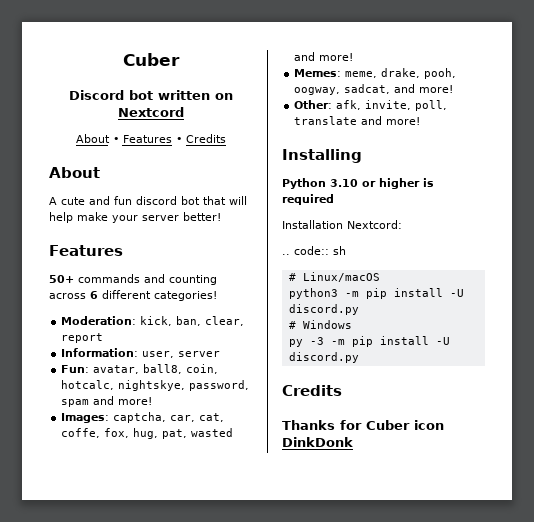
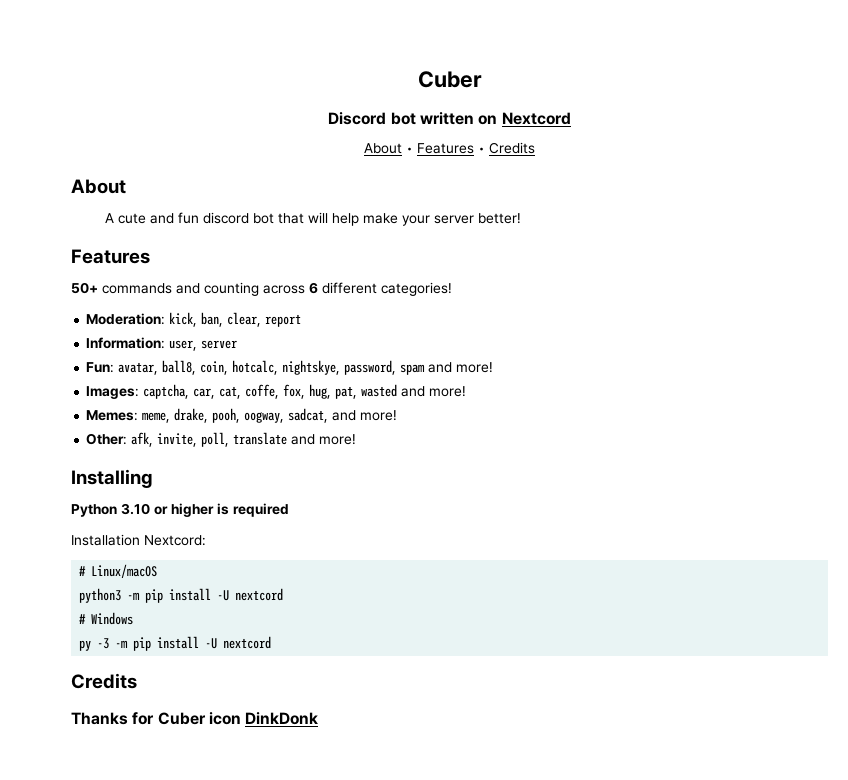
- .. code:: sh
- python3 -m pip install -U discord.py
+ python3 -m pip install -U nextcord
- py -3 -m pip install -U discord.py
+ py -3 -m pip install -U nextcord

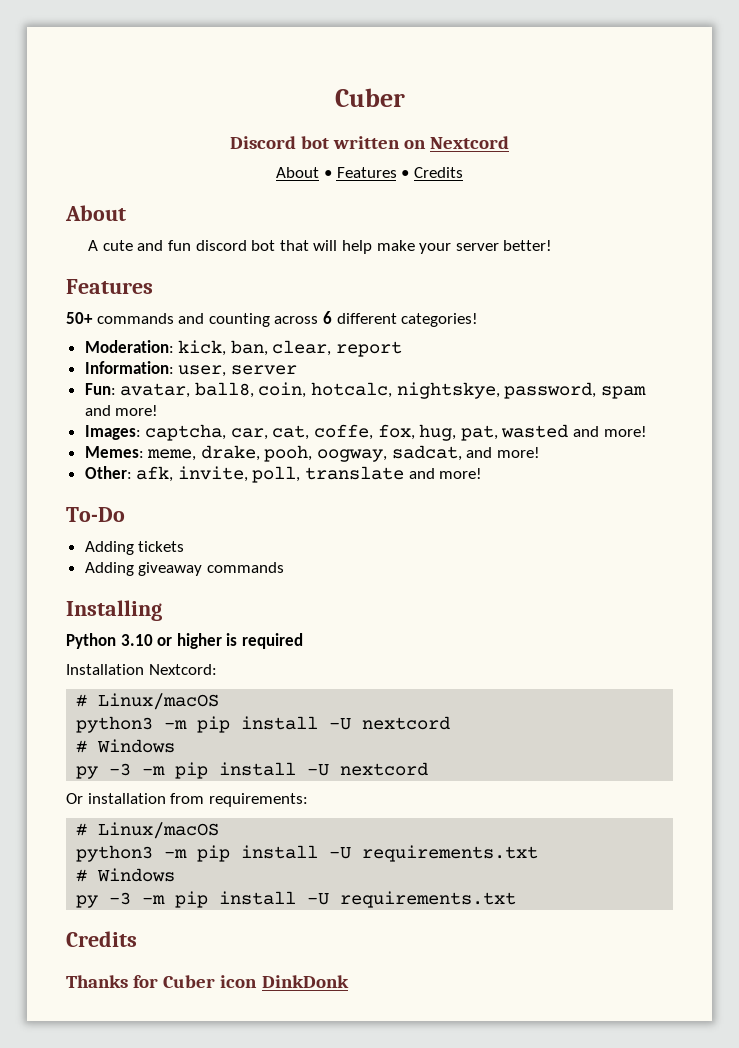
+ To-Do
+ Adding tickets
+ Adding giveaway commands
+ Or installation from requirements:
+ # Linux/macOS
+ python3 -m pip install -U requirements.txt
+ # Windows
+ py -3 -m pip install -U requirements.txt

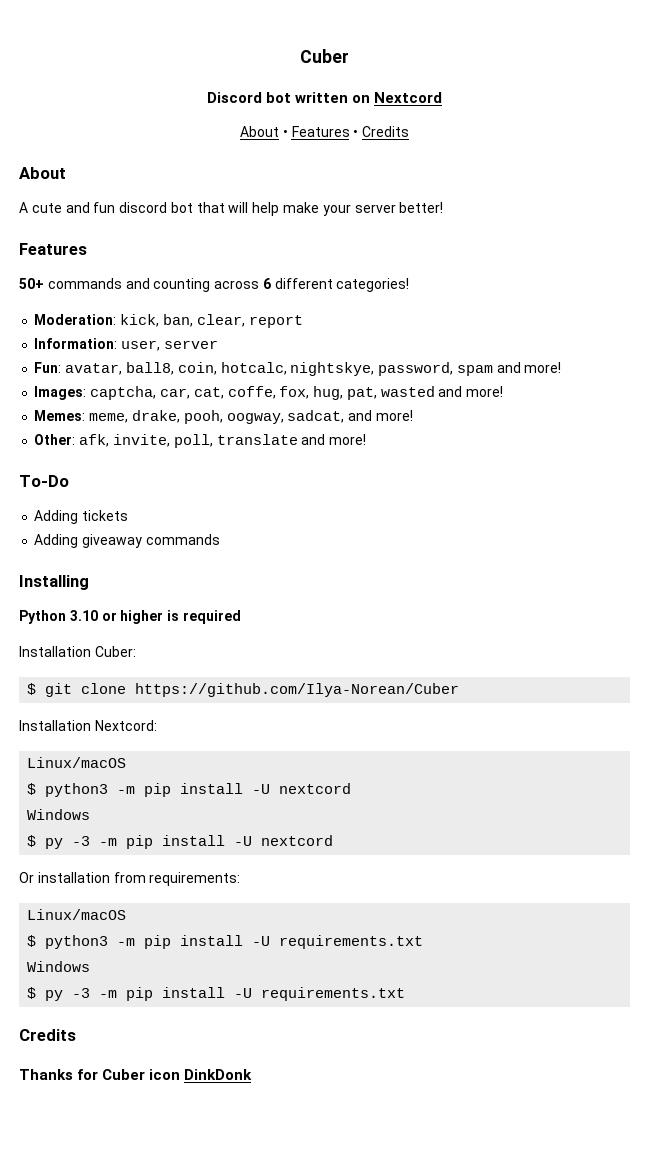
+ Installation Cuber:
+ $ git clone https://github.com/Ilya-Norean/Cuber
  Installation Nextcord:
- # Linux/macOS
- python3 -m pip install -U nextcord
- # Windows
- py -3 -m pip install -U nextcord
+ Linux/macOS
+ $ python3 -m pip install -U nextcord
+ Windows
+ $ py -3 -m pip install -U nextcord
  Or installation from requirements:
- # Linux/macOS
- python3 -m pip install -U requirements.txt
- # Windows
- py -3 -m pip install -U requirements.txt
+ Linux/macOS
+ $ python3 -m pip install -U requirements.txt
+ Windows
+ $ py -3 -m pip install -U requirements.txt

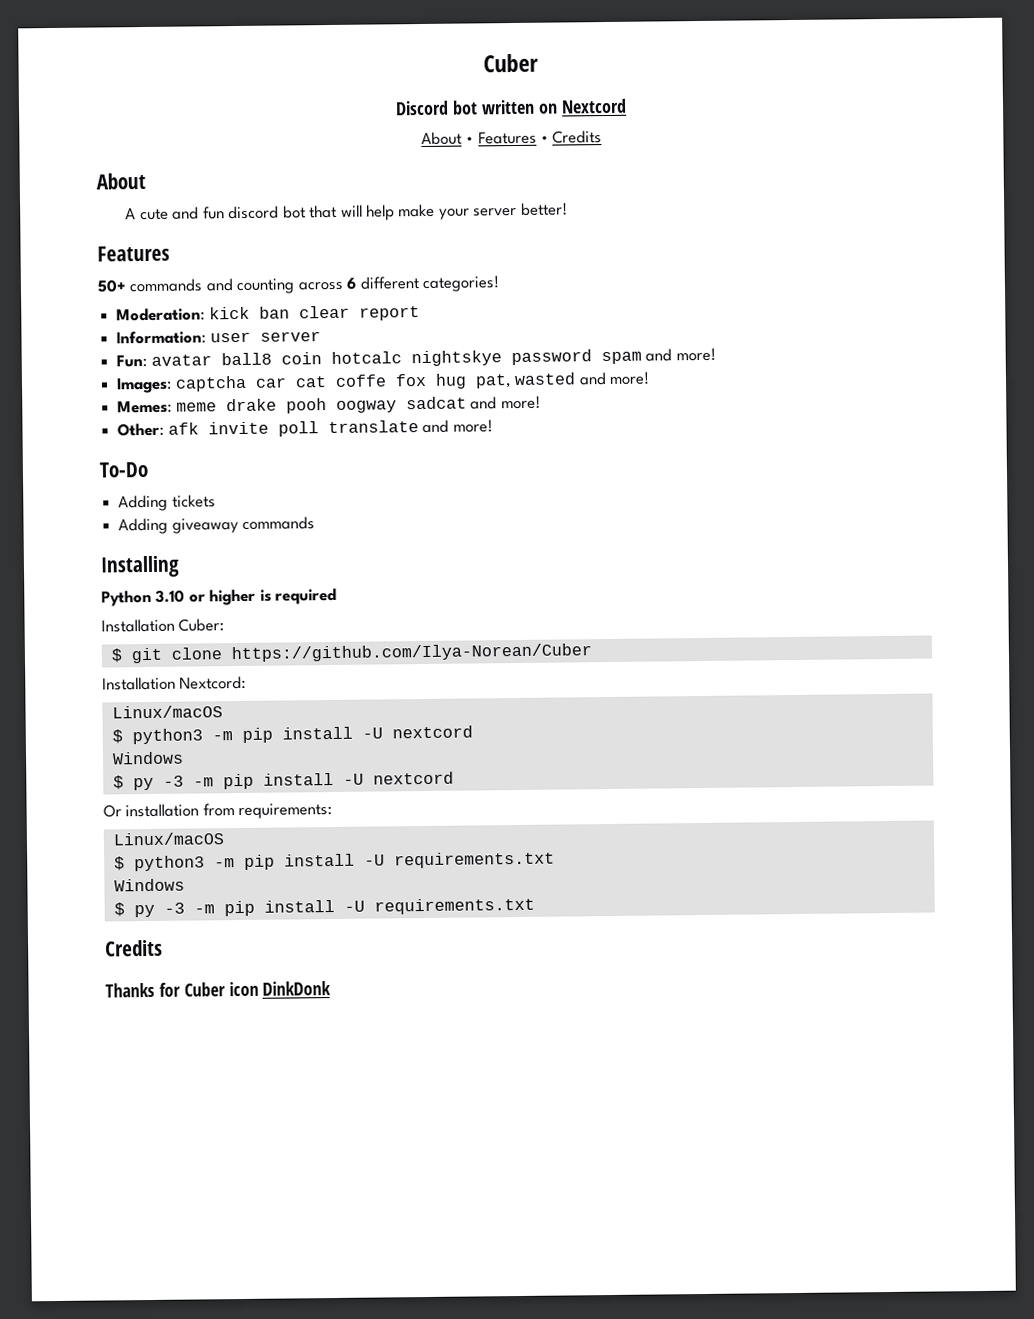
- Moderation: kick, ban, clear, report
+ Moderation: kick ban clear report
- Information: user, server
+ Information: user server
- Fun: avatar, ball8, coin, hotcalc, nightskye, password, spam and more!
- Images: captcha, car, cat, coffe, fox, hug, pat, wasted and more!
+ Fun: avatar ball8 coin hotcalc nightskye password spam and more!
+ Images: captcha car cat coffe fox hug pat, wasted and more!
- Memes: meme, drake, pooh, oogway, sadcat, and more!
+ Memes: meme drake pooh oogway sadcat and more!
- Other: afk, invite, poll, translate and more!
+ Other: afk invite poll translate and more!

